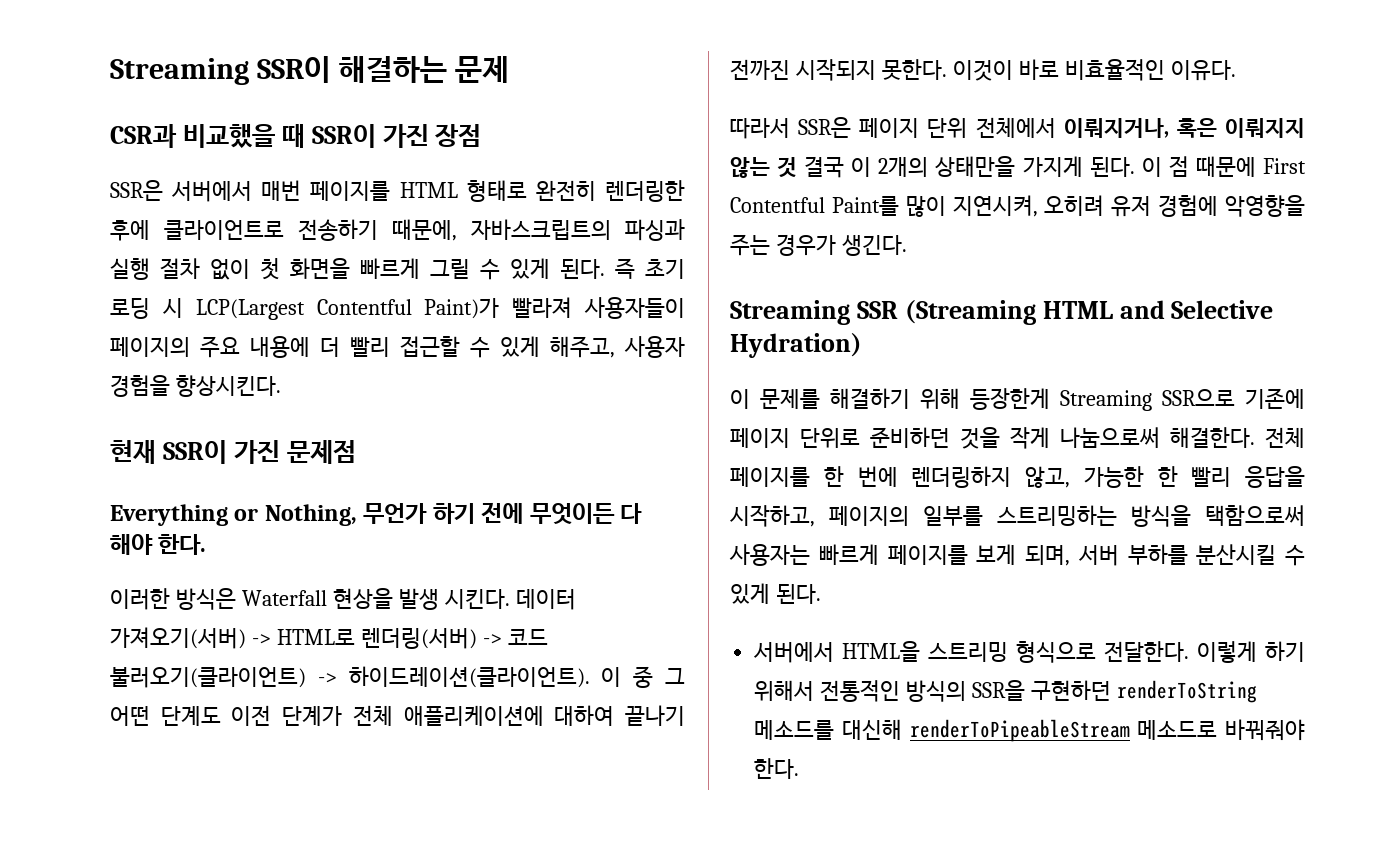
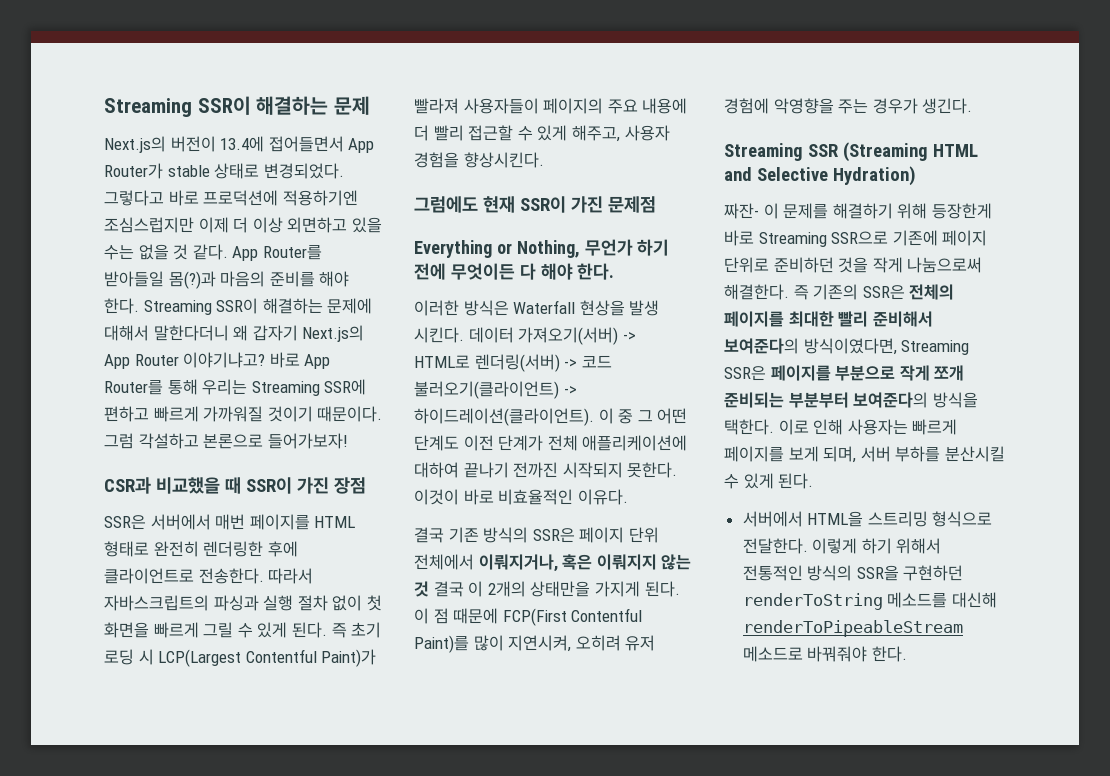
+ Next.js의 버전이 13.4에 접어들면서 App Router가 stable 상태로 변경되었다. 그렇다고 바로 프로덕션에 적용하기엔 조심스럽지만 이제 더 이상 외면하고 있을 수는 없을 것 같다. App Router를 받아들일 몸(?)과 마음의 준비를 해야 한다. Streaming SSR이 해결하는 문제에 대해서 말한다더니 왜 갑자기 Next.js의 App Router 이야기냐고? 바로 App Router를 통해 우리는 Streaming SSR에 편하고 빠르게 가까워질 것이기 때문이다. 그럼 각설하고 본론으로 들어가보자!
- SSR은 서버에서 매번 페이지를 HTML 형태로 완전히 렌더링한 후에 클라이언트로 전송하기 때문에, 자바스크립트의 파싱과 실행 절차 없이 첫 화면을 빠르게 그릴 수 있게 된다.
+ SSR은 서버에서 매번 페이지를 HTML 형태로 완전히 렌더링한 후에 클라이언트로 전송한다. 따라서 자바스크립트의 파싱과 실행 절차 없이 첫 화면을 빠르게 그릴 수 있게 된다.
- 현재 SSR이 가진 문제점
+ 그럼에도 현재 SSR이 가진 문제점
- 따라서 SSR은 페이지 단위 전체에서 이뤄지거나, 혹은 이뤄지지 않는 것 결국 이 2개의 상태만을 가지게 된다.
+ 결국 기존 방식의 SSR은 페이지 단위 전체에서 이뤄지거나, 혹은 이뤄지지 않는 것 결국 이 2개의 상태만을 가지게 된다.
- 이 점 때문에 First Contentful Paint를 많이 지연시켜, 오히려 유저 경험에 악영향을 주는 경우가 생긴다.
+ 이 점 때문에 FCP(First Contentful Paint)를 많이 지연시켜, 오히려 유저 경험에 악영향을 주는 경우가 생긴다.
- 이 문제를 해결하기 위해 등장한게 Streaming SSR으로 기존에 페이지 단위로 준비하던 것을 작게 나눔으로써 해결한다.
+ 짜잔- 이 문제를 해결하기 위해 등장한게 바로 Streaming SSR으로 기존에 페이지 단위로 준비하던 것을 작게 나눔으로써 해결한다.
- 전체 페이지를 한 번에 렌더링하지 않고, 가능한 한 빨리 응답을 시작하고, 페이지의 일부를 스트리밍하는 방식을 택함으로써 사용자는 빠르게 페이지를 보게 되며, 서버 부하를 분산시킬 수 있게 된다.
+ 즉 기존의 SSR은 전체의 페이지를 최대한 빨리 준비해서 보여준다의 방식이였다면, Streaming SSR은 페이지를 부분으로 작게 쪼개 준비되는 부분부터 보여준다의 방식을 택한다. 이로 인해 사용자는 빠르게 페이지를 보게 되며, 서버 부하를 분산시킬 수 있게 된다.

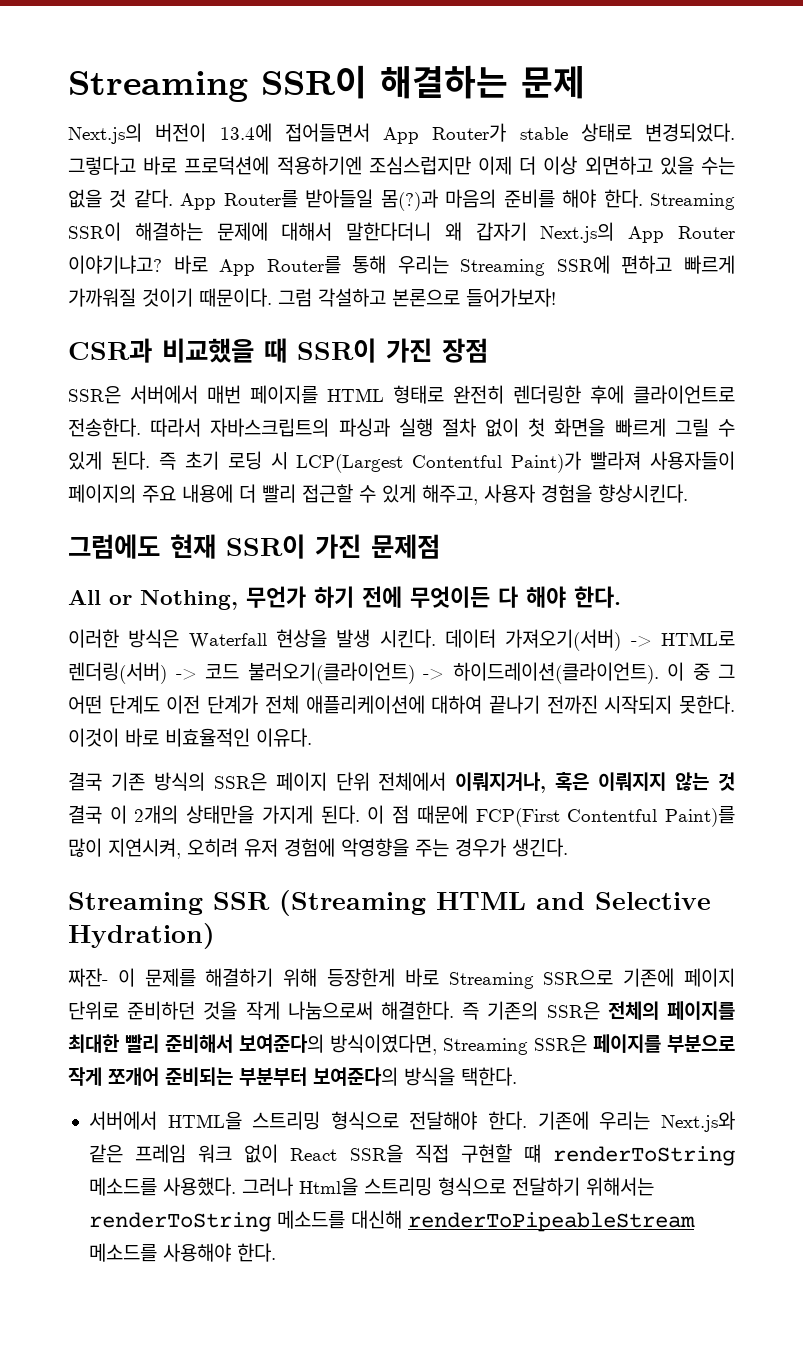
- Everything or Nothing, 무언가 하기 전에 무엇이든 다 해야 한다.
+ All or Nothing, 무언가 하기 전에 무엇이든 다 해야 한다.
- 즉 기존의 SSR은 전체의 페이지를 최대한 빨리 준비해서 보여준다의 방식이였다면, Streaming SSR은 페이지를 부분으로 작게 쪼개 준비되는 부분부터 보여준다의 방식을 택한다. 이로 인해 사용자는 빠르게 페이지를 보게 되며, 서버 부하를 분산시킬 수 있게 된다.
- 서버에서 HTML을 스트리밍 형식으로 전달한다. 이렇게 하기 위해서 전통적인 방식의 SSR을 구현하던 renderToString 메소드를 대신해 renderToPipeableStream 메소드로 바꿔줘야 한다.
+ 즉 기존의 SSR은 전체의 페이지를 최대한 빨리 준비해서 보여준다의 방식이였다면, Streaming SSR은 페이지를 부분으로 작게 쪼개어 준비되는 부분부터 보여준다의 방식을 택한다.
+ 서버에서 HTML을 스트리밍 형식으로 전달해야 한다. 기존에 우리는 Next.js와 같은 프레임 워크 없이 React SSR을 직접 구현할 떄 renderToString 메소드를 사용했다. 그러나 Html을 스트리밍 형식으로 전달하기 위해서는 renderToString 메소드를 대신해 renderToPipeableStream 메소드를 사용해야 한다.

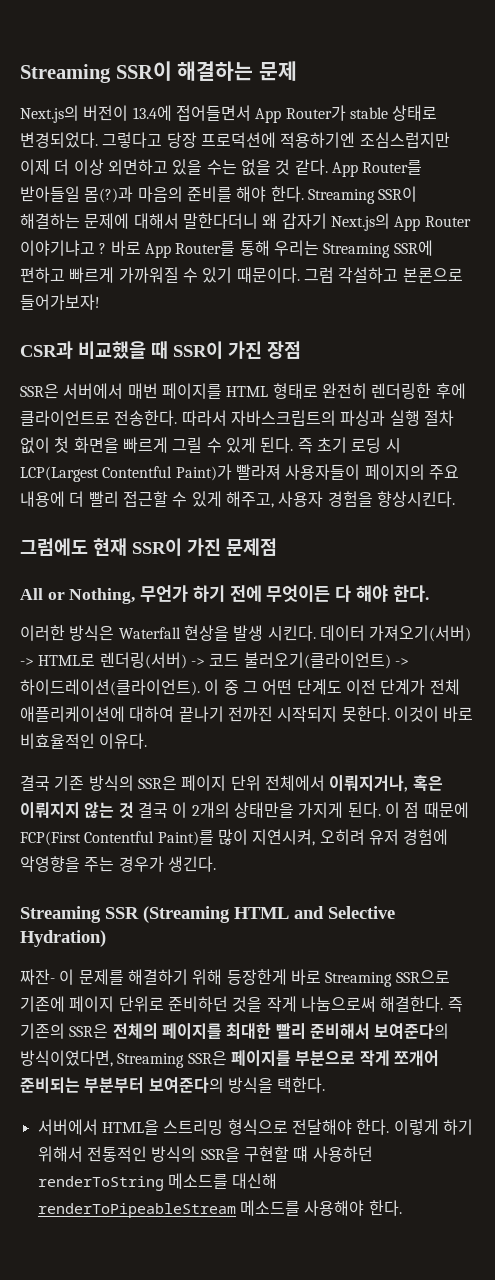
- 그렇다고 바로 프로덕션에 적용하기엔 조심스럽지만 이제 더 이상 외면하고 있을 수는 없을 것 같다.
+ 그렇다고 당장 프로덕션에 적용하기엔 조심스럽지만 이제 더 이상 외면하고 있을 수는 없을 것 같다.
- Streaming SSR이 해결하는 문제에 대해서 말한다더니 왜 갑자기 Next.js의 App Router 이야기냐고?
+ Streaming SSR이 해결하는 문제에 대해서 말한다더니 왜 갑자기 Next.js의 App Router 이야기냐고 ?
- 바로 App Router를 통해 우리는 Streaming SSR에 편하고 빠르게 가까워질 것이기 때문이다.
+ 바로 App Router를 통해 우리는 Streaming SSR에 편하고 빠르게 가까워질 수 있기 때문이다.
- 기존에 우리는 Next.js와 같은 프레임 워크 없이 React SSR을 직접 구현할 떄 renderToString 메소드를 사용했다. 그러나 Html을 스트리밍 형식으로 전달하기 위해서는 renderToString 메소드를 대신해 renderToPipeableStream 메소드를 사용해야 한다.
+ 이렇게 하기 위해서 전통적인 방식의 SSR을 구현할 떄 사용하던 renderToString 메소드를 대신해 renderToPipeableStream 메소드를 사용해야 한다.

